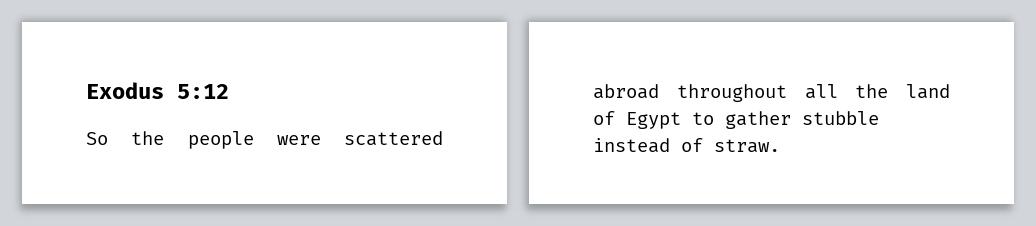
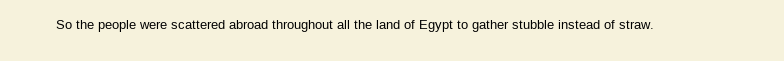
- Exodus 5:12

